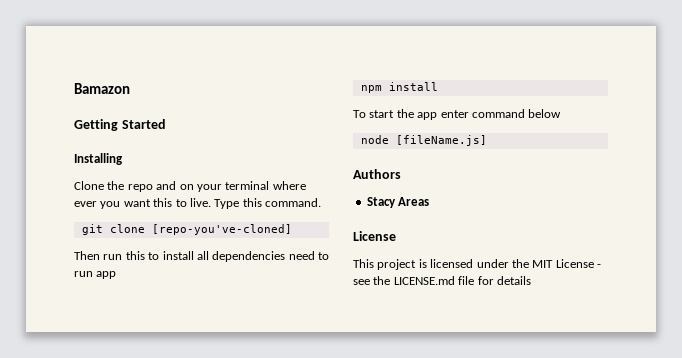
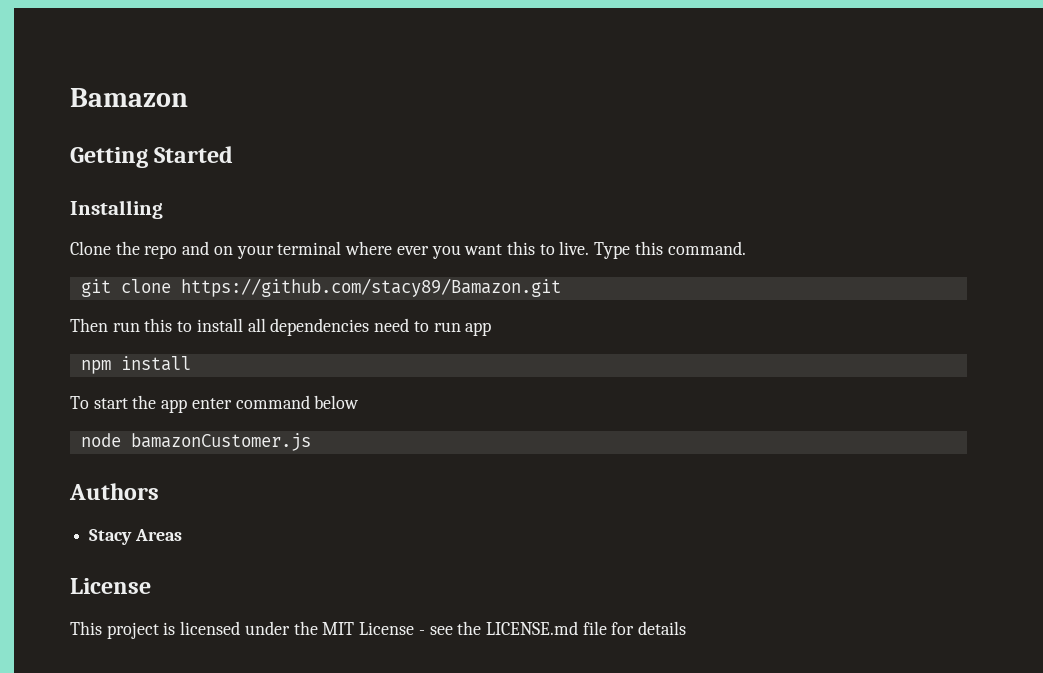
- git clone [repo-you've-cloned]
+ git clone https://github.com/stacy89/Bamazon.git
- node [fileName.js]
+ node bamazonCustomer.js

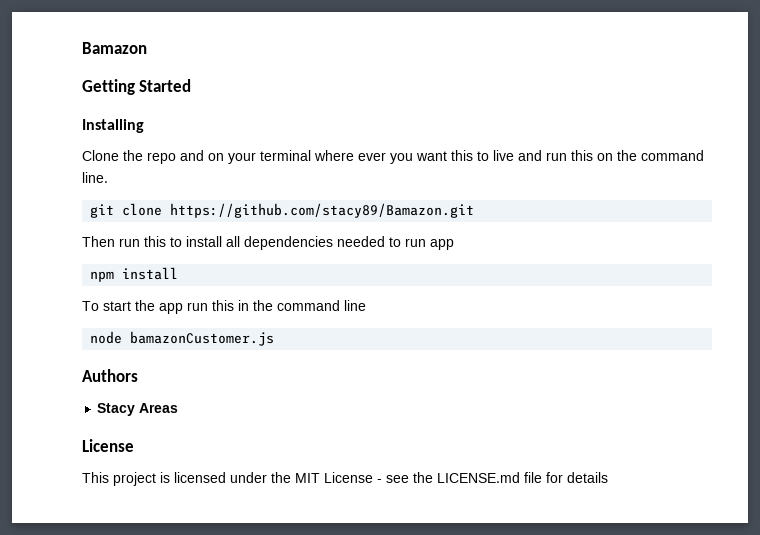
- Clone the repo and on your terminal where ever you want this to live. Type this command.
+ Clone the repo and on your terminal where ever you want this to live and run this on the command line.
- Then run this to install all dependencies need to run app
+ Then run this to install all dependencies needed to run app
- To start the app enter command below
+ To start the app run this in the command line

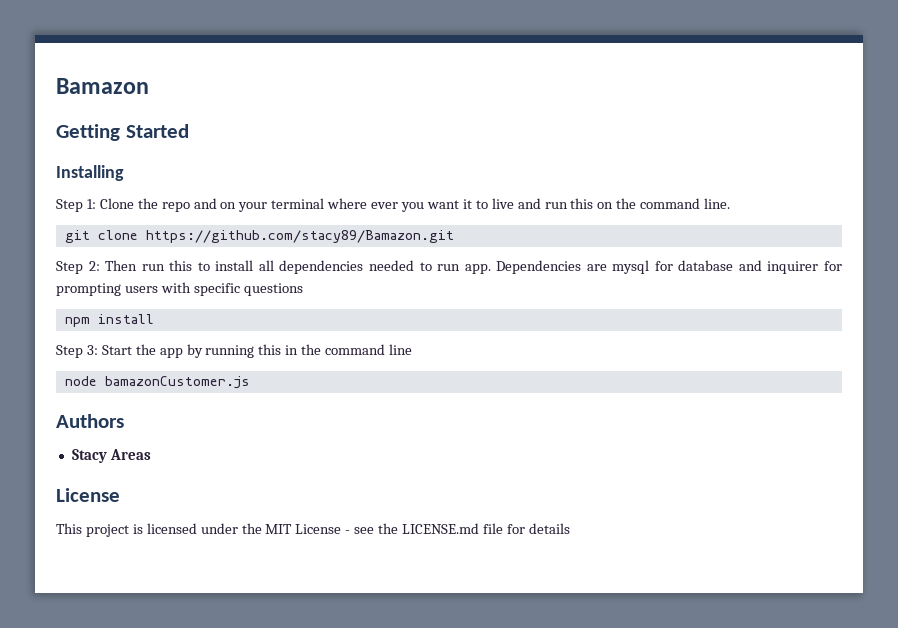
- Clone the repo and on your terminal where ever you want this to live and run this on the command line.
+ Step 1: Clone the repo and on your terminal where ever you want it to live and run this on the command line.
- Then run this to install all dependencies needed to run app
+ Step 2: Then run this to install all dependencies needed to run app. Dependencies are mysql for database and inquirer for prompting users with specific questions
  npm install
- To start the app run this in the command line
+ Step 3: Start the app by running this in the command line

